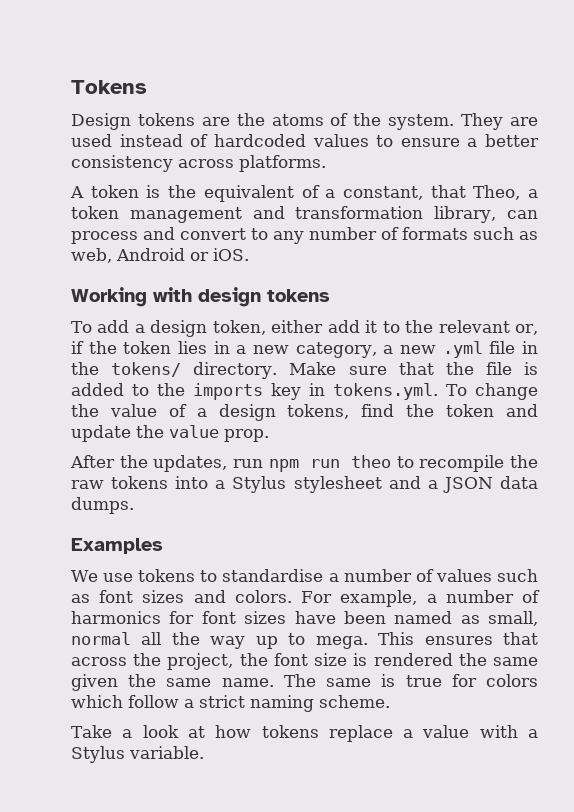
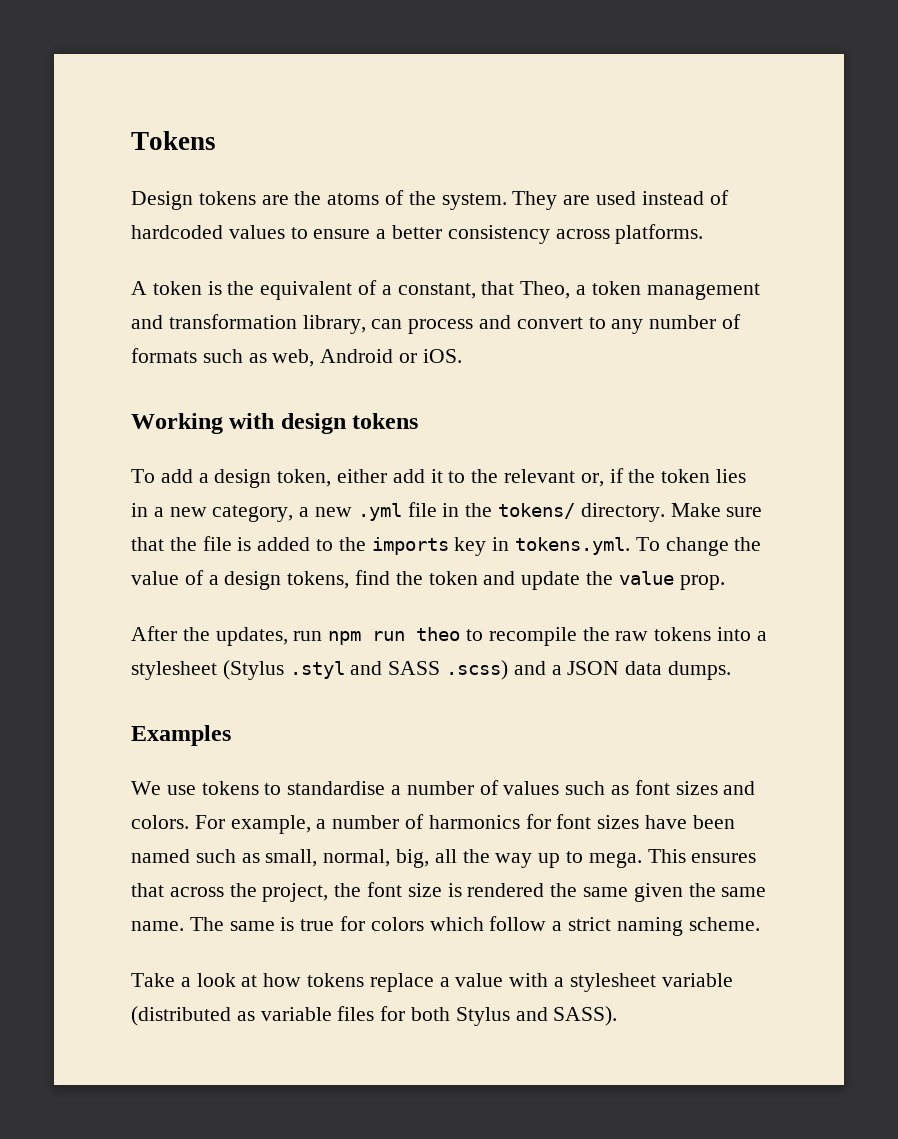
- After the updates, run npm run theo to recompile the raw tokens into a Stylus stylesheet and a JSON data dumps.
+ After the updates, run npm run theo to recompile the raw tokens into a stylesheet (Stylus .styl and SASS .scss) and a JSON data dumps.
- For example, a number of harmonics for font sizes have been named as small, normal all the way up to mega.
+ For example, a number of harmonics for font sizes have been named such as small, normal, big, all the way up to mega.
- Take a look at how tokens replace a value with a Stylus variable.
+ Take a look at how tokens replace a value with a stylesheet variable (distributed as variable files for both Stylus and SASS).

